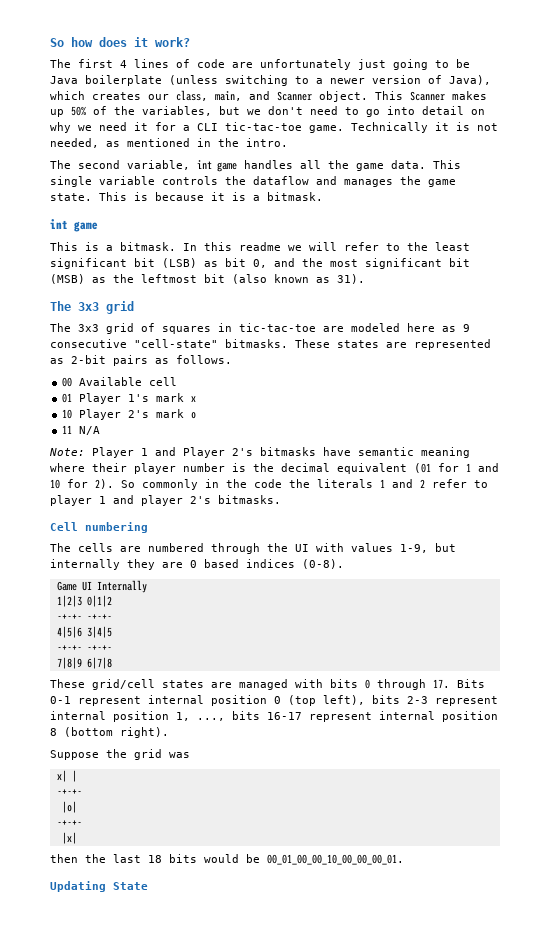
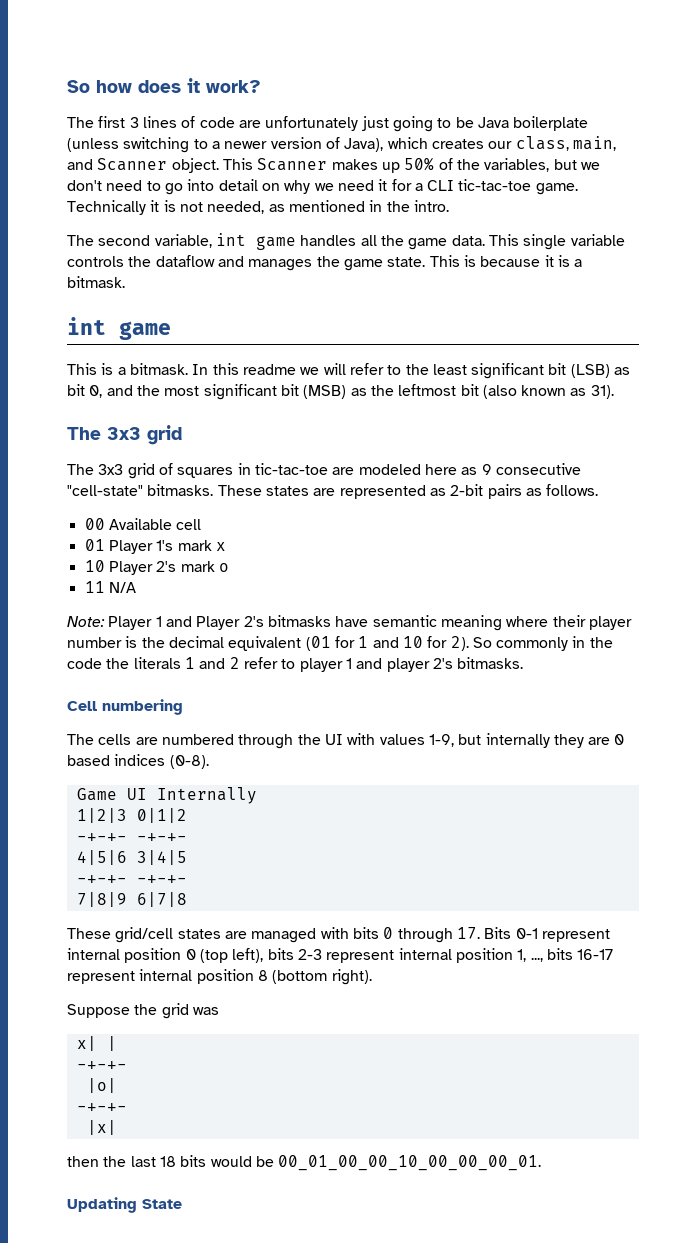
- The first 4 lines of code are unfortunately just going to be Java boilerplate (unless switching to a newer version of Java), which creates our class, main, and Scanner object.
+ The first 3 lines of code are unfortunately just going to be Java boilerplate (unless switching to a newer version of Java), which creates our class, main, and Scanner object.

